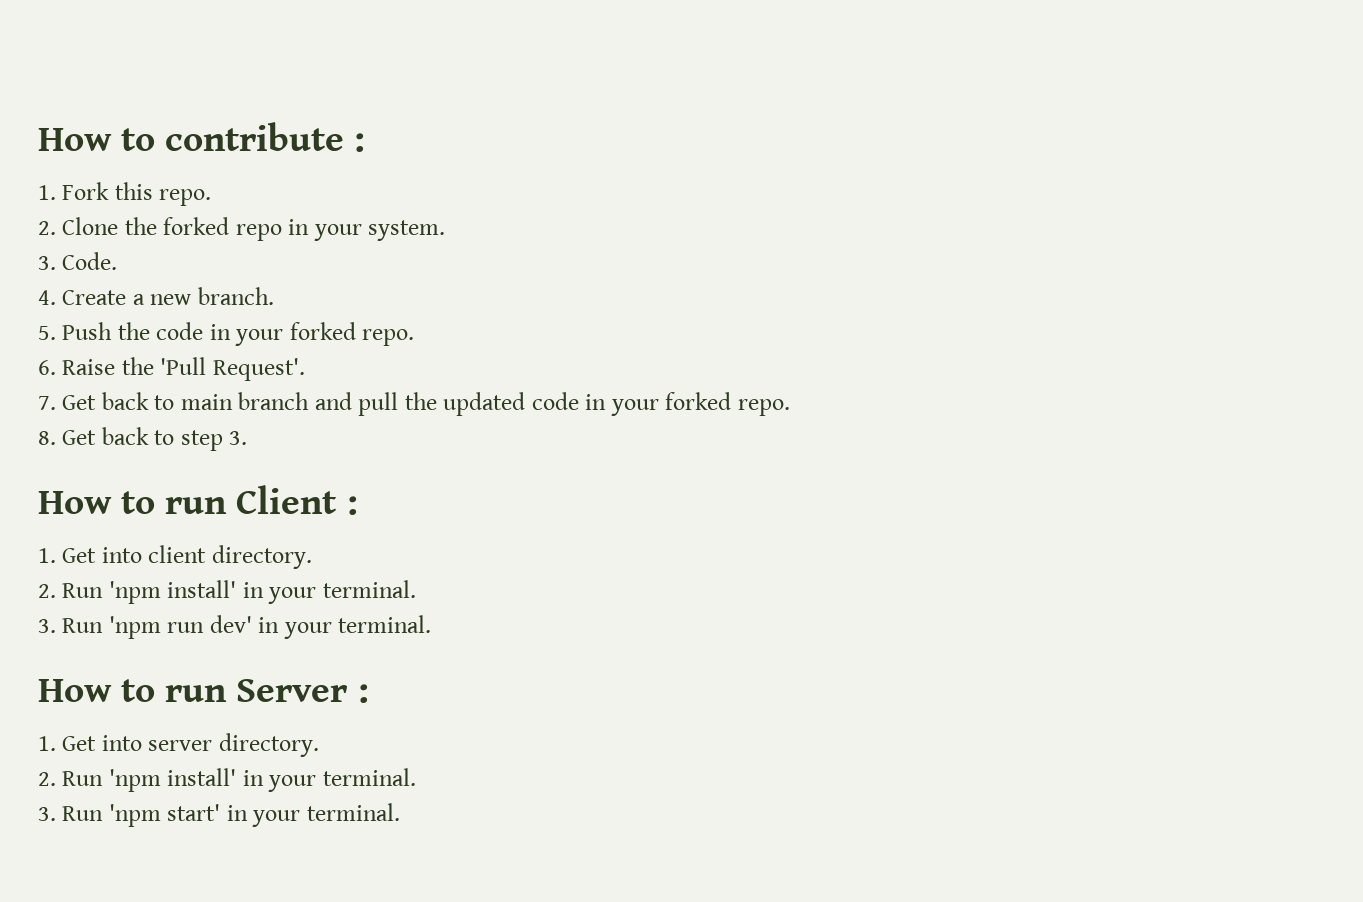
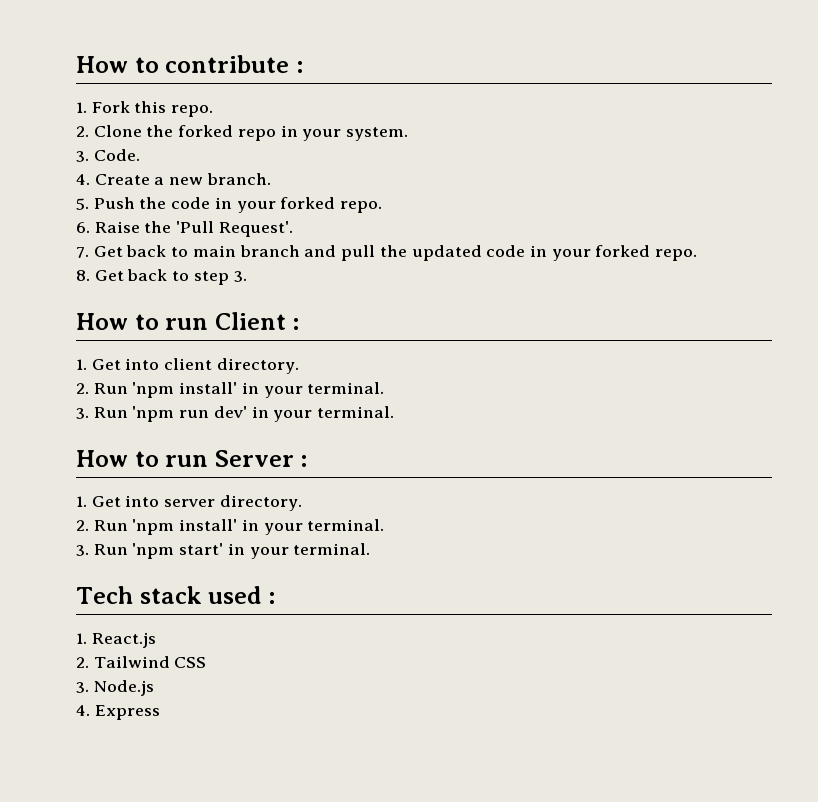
+ Tech stack used :
+ 1. React.js
+ 2. Tailwind CSS
+ 3. Node.js
+ 4. Express

